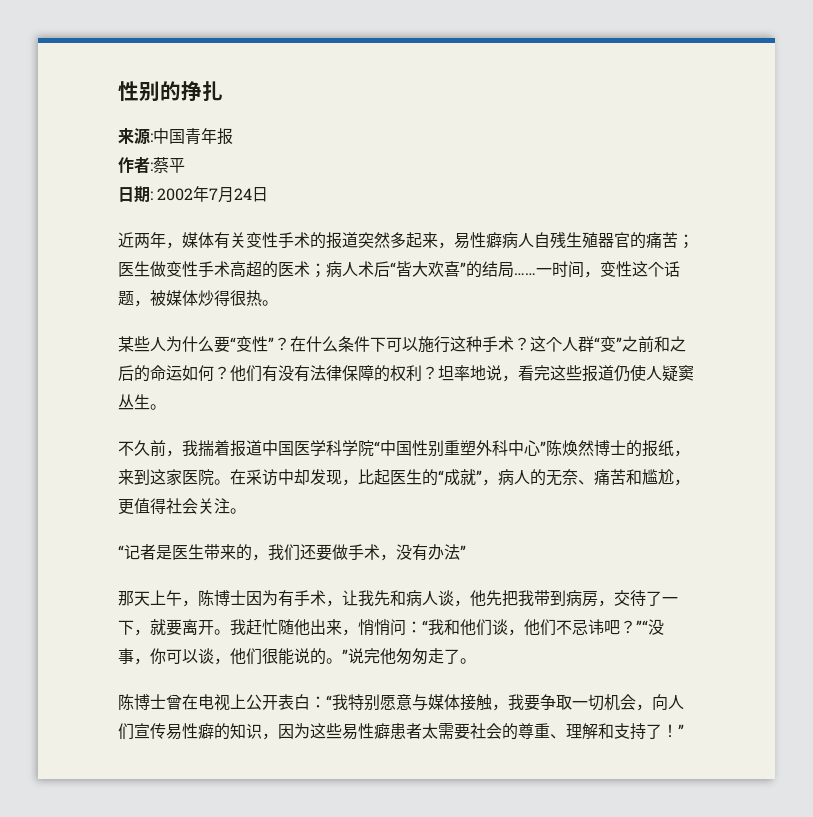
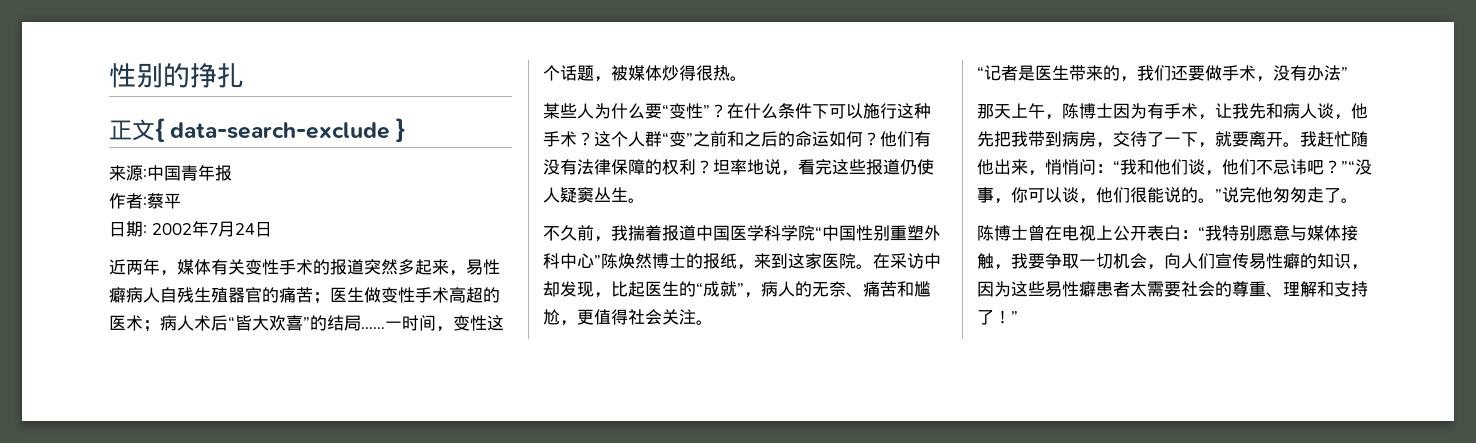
+ 正文{ data-search-exclude }

